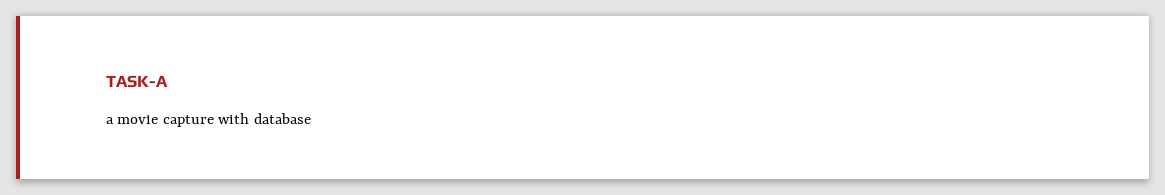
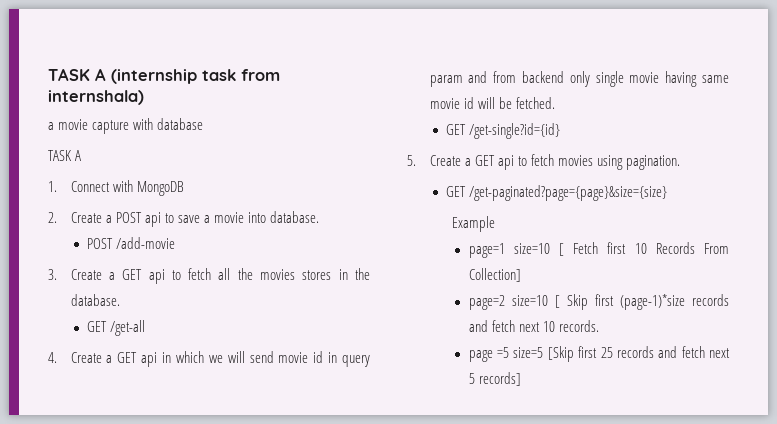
- TASK-A
+ TASK A (internship task from internshala)
  a movie capture with database
+ TASK A
+ 1. Connect with MongoDB
+ 2. Create a POST api to save a movie into database.
+ POST /add-movie
+ 3. Create a GET api to fetch all the movies stores in the database.
+ GET /get-all
+ 4. Create a GET api in which we will send movie id in query param and from backend only single movie having same movie id will be fetched.
+ GET /get-single?id={id}
+ 5. Create a GET api to fetch movies using pagination.
+ GET /get-paginated?page={page}&size={size}
+ Example
+ page=1 size=10 [ Fetch first 10 Records From Collection]
+ page=2 size=10 [ Skip first (page-1)*size records and fetch next 10 records.
+ page =5 size=5 [Skip first 25 records and fetch next 5 records]

